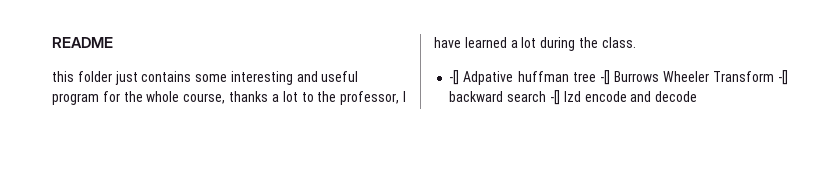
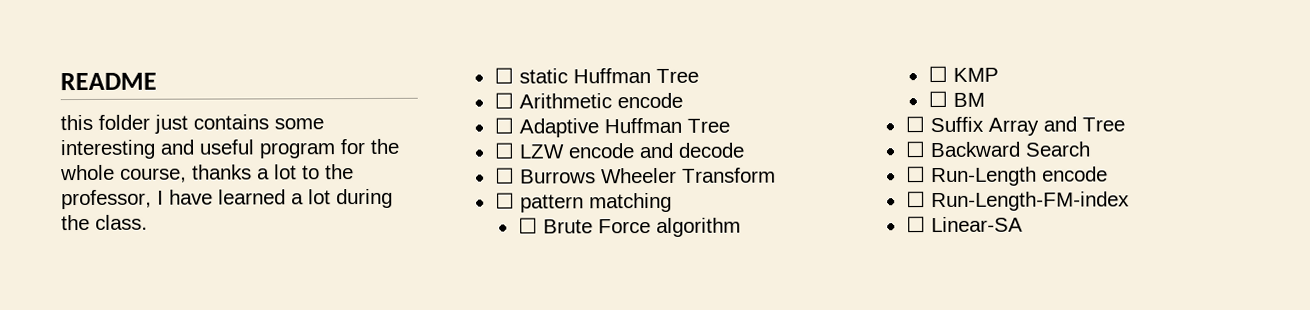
- -[] Adpative huffman tree -[] Burrows Wheeler Transform -[] backward search -[] lzd encode and decode
+ ☐ static Huffman Tree
+ ☐ Arithmetic encode
+ ☐ Adaptive Huffman Tree
+ ☐ LZW encode and decode
+ ☐ Burrows Wheeler Transform
+ ☐ pattern matching
+ ☐ Brute Force algorithm
+ ☐ KMP
+ ☐ BM
+ ☐ Suffix Array and Tree
+ ☐ Backward Search
+ ☐ Run-Length encode
+ ☐ Run-Length-FM-index
+ ☐ Linear-SA

